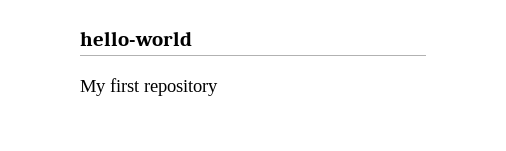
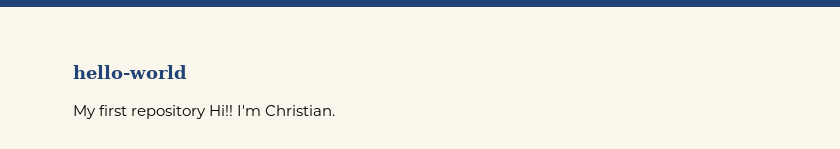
- My first repository
+ My first repository Hi!! I'm Christian.

